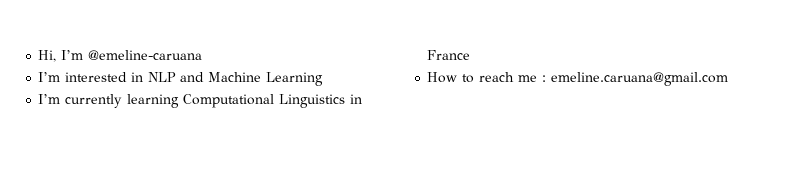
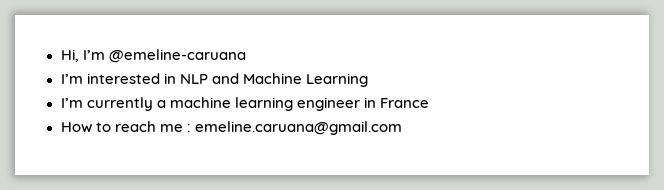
- I’m currently learning Computational Linguistics in France
+ I’m currently a machine learning engineer in France

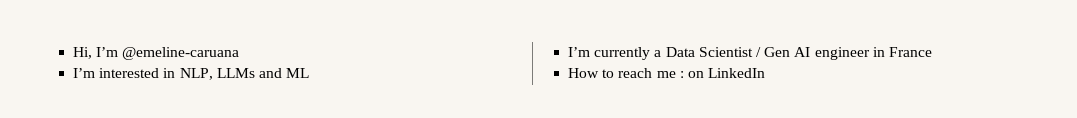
- I’m interested in NLP and Machine Learning
+ I’m interested in NLP, LLMs and ML
- I’m currently a machine learning engineer in France
+ I’m currently a Data Scientist / Gen AI engineer in France
- How to reach me : emeline.caruana@gmail.com
+ How to reach me : on LinkedIn

